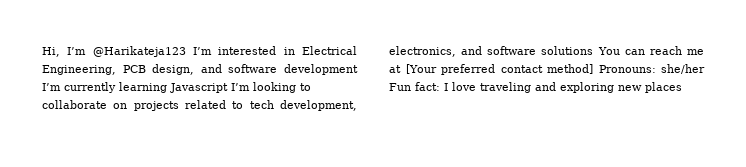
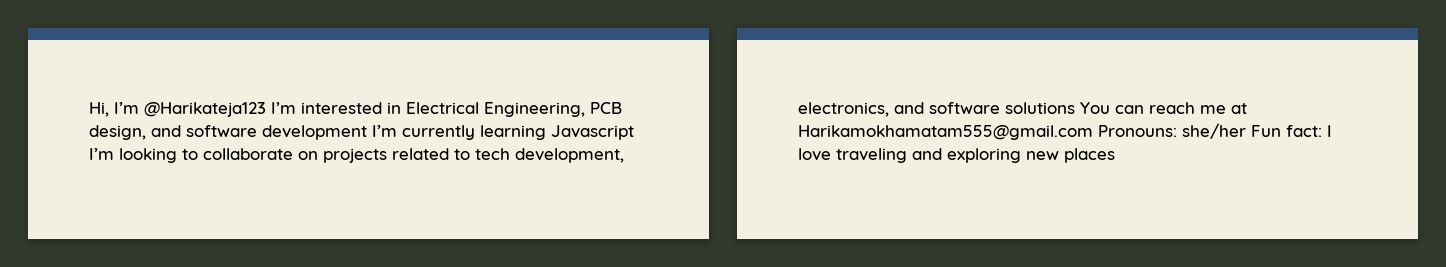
- Hi, I’m @Harikateja123 I’m interested in Electrical Engineering, PCB design, and software development I’m currently learning Javascript I’m looking to collaborate on projects related to tech development, electronics, and software solutions You can reach me at [Your preferred contact method] Pronouns: she/her Fun fact: I love traveling and exploring new places
+ Hi, I’m @Harikateja123 I’m interested in Electrical Engineering, PCB design, and software development I’m currently learning Javascript I’m looking to collaborate on projects related to tech development, electronics, and software solutions You can reach me at Harikamokhamatam555@gmail.com Pronouns: she/her Fun fact: I love traveling and exploring new places

